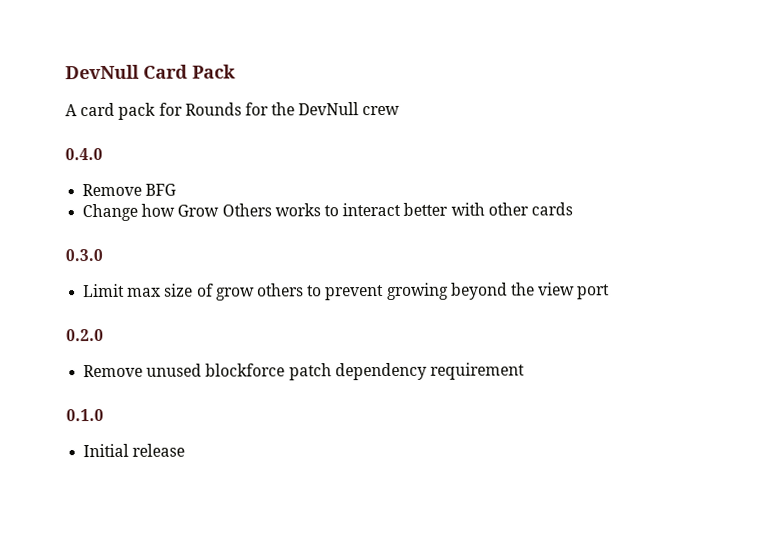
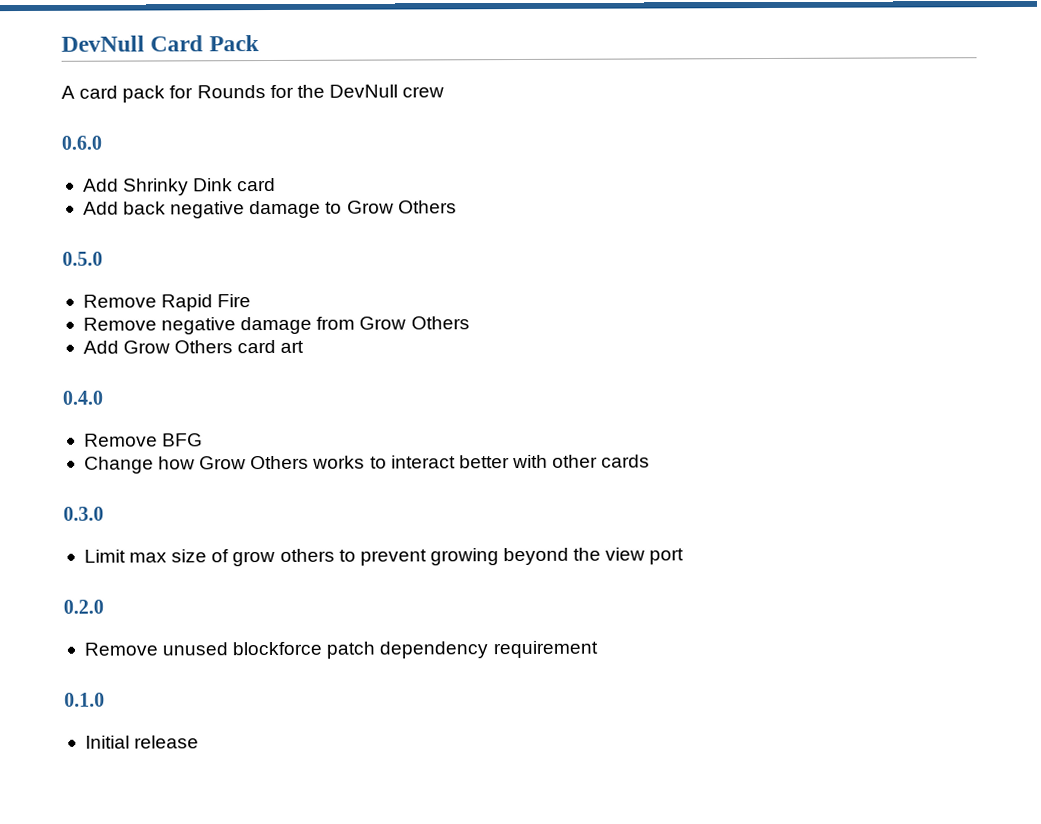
+ 0.6.0
+ Add Shrinky Dink card
+ Add back negative damage to Grow Others
+ 0.5.0
+ Remove Rapid Fire
+ Remove negative damage from Grow Others
+ Add Grow Others card art

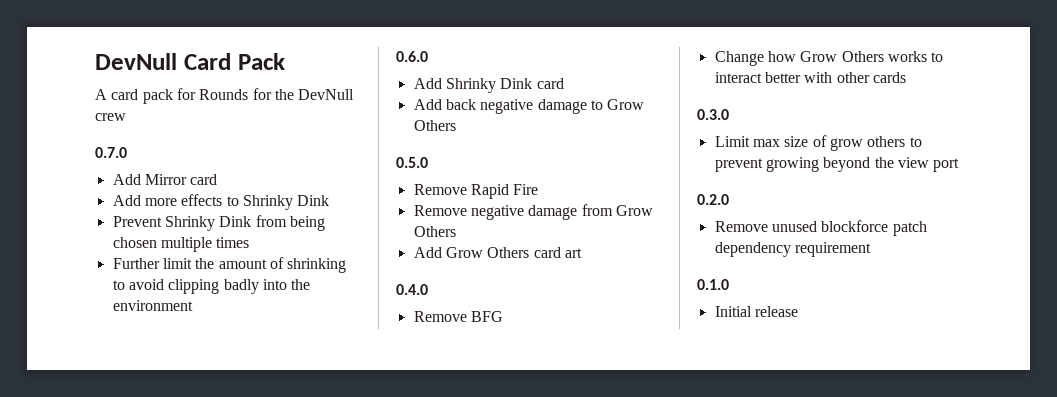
+ 0.7.0
+ Add Mirror card
+ Add more effects to Shrinky Dink
+ Prevent Shrinky Dink from being chosen multiple times
+ Further limit the amount of shrinking to avoid clipping badly into the environment

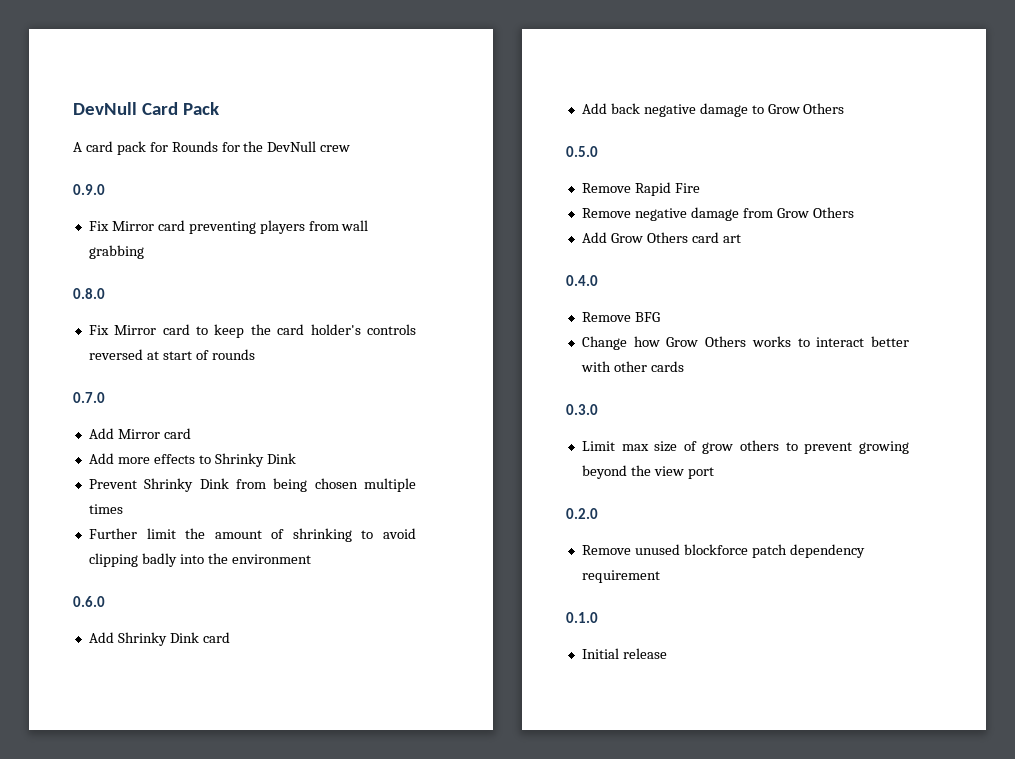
+ 0.9.0
+ Fix Mirror card preventing players from wall grabbing
+ 0.8.0
+ Fix Mirror card to keep the card holder's controls reversed at start of rounds

